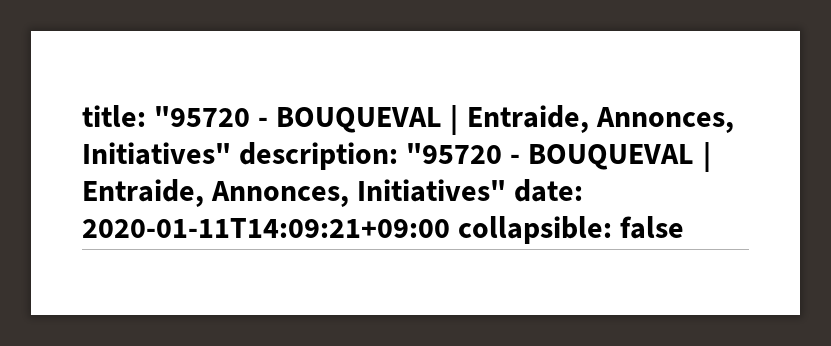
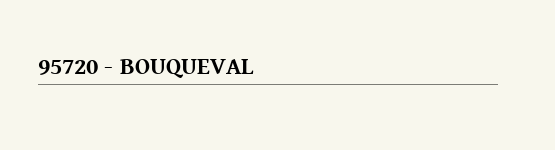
- title: "95720 - BOUQUEVAL | Entraide, Annonces, Initiatives" description: "95720 - BOUQUEVAL | Entraide, Annonces, Initiatives" date: 2020-01-11T14:09:21+09:00 collapsible: false
+ 95720 - BOUQUEVAL

